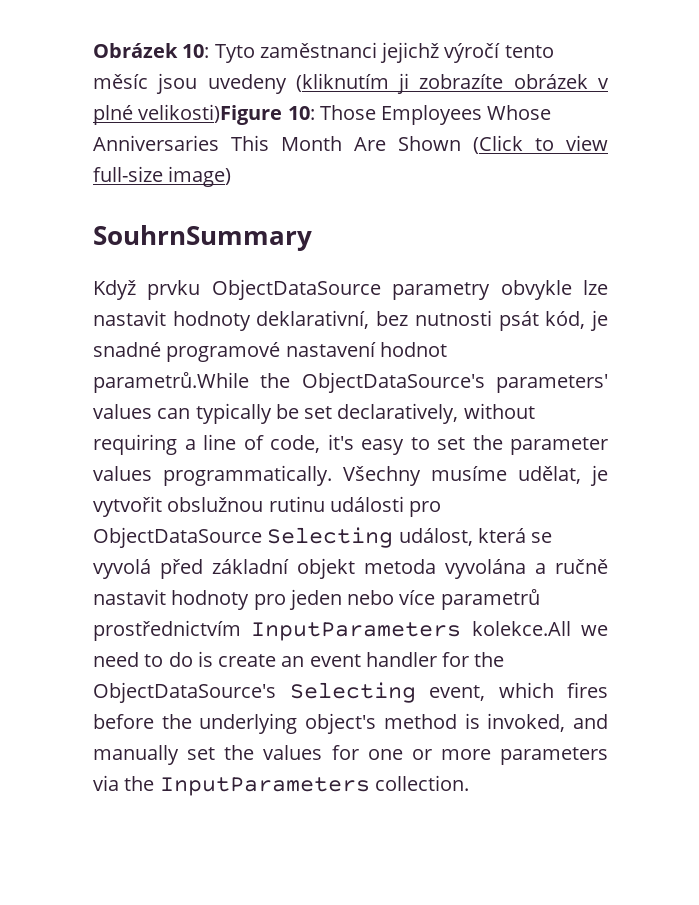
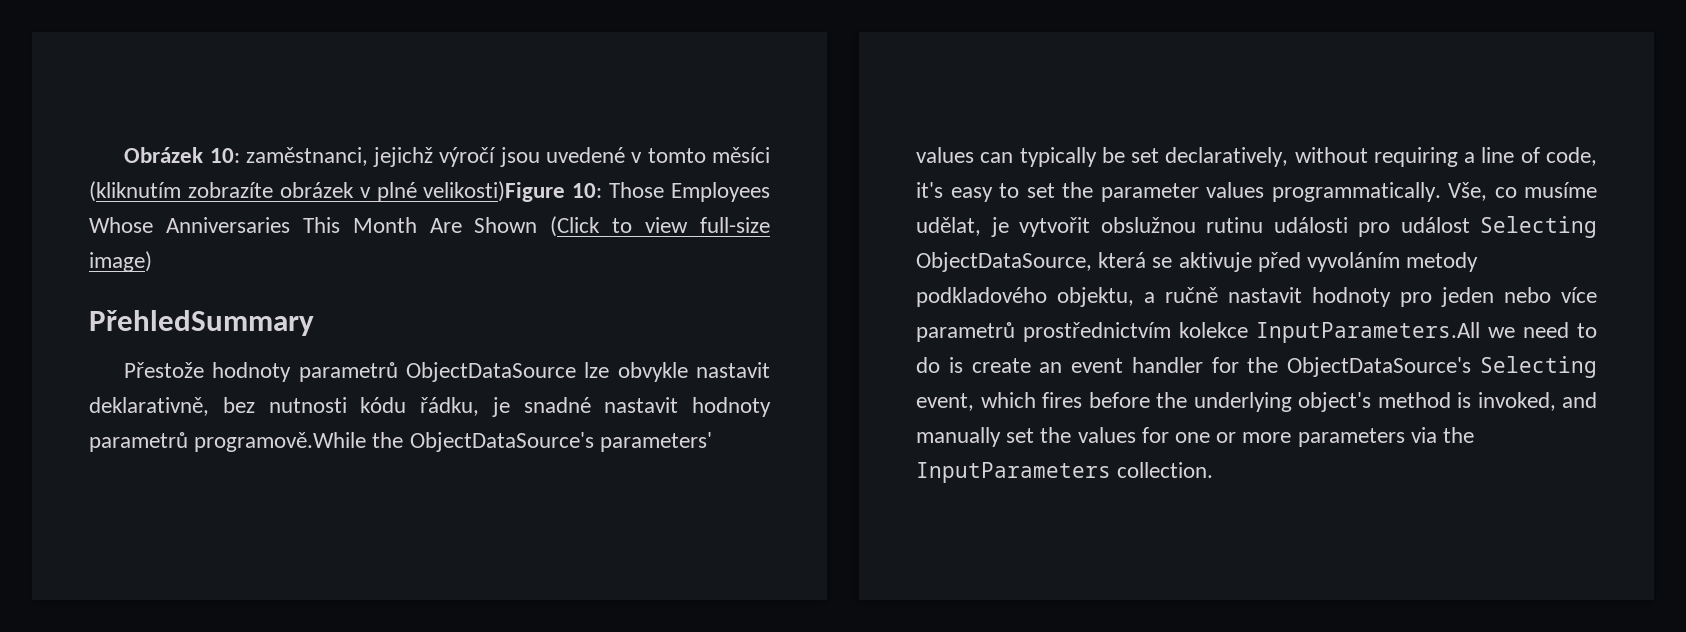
- Obrázek 10: Tyto zaměstnanci jejichž výročí tento měsíc jsou uvedeny (kliknutím ji zobrazíte obrázek v plné velikosti)Figure 10: Those Employees Whose Anniversaries This Month Are Shown (Click to view full-size image)
+ Obrázek 10: zaměstnanci, jejichž výročí jsou uvedené v tomto měsíci (kliknutím zobrazíte obrázek v plné velikosti)Figure 10: Those Employees Whose Anniversaries This Month Are Shown (Click to view full-size image)
- SouhrnSummary
- Když prvku ObjectDataSource parametry obvykle lze nastavit hodnoty deklarativní, bez nutnosti psát kód, je snadné programové nastavení hodnot parametrů.While the ObjectDataSource's parameters' values can typically be set declaratively, without requiring a line of code, it's easy to set the parameter values programmatically.
+ PřehledSummary
+ Přestože hodnoty parametrů ObjectDataSource lze obvykle nastavit deklarativně, bez nutnosti kódu řádku, je snadné nastavit hodnoty parametrů programově.While the ObjectDataSource's parameters' values can typically be set declaratively, without requiring a line of code, it's easy to set the parameter values programmatically.
- Všechny musíme udělat, je vytvořit obslužnou rutinu události pro ObjectDataSource Selecting událost, která se vyvolá před základní objekt metoda vyvolána a ručně nastavit hodnoty pro jeden nebo více parametrů prostřednictvím InputParameters kolekce.All we need to do is create an event handler for the ObjectDataSource's Selecting event, which fires before the underlying object's method is invoked, and manually set the values for one or more parameters via the InputParameters collection.
+ Vše, co musíme udělat, je vytvořit obslužnou rutinu události pro událost Selecting ObjectDataSource, která se aktivuje před vyvoláním metody podkladového objektu, a ručně nastavit hodnoty pro jeden nebo více parametrů prostřednictvím kolekce InputParameters.All we need to do is create an event handler for the ObjectDataSource's Selecting event, which fires before the underlying object's method is invoked, and manually set the values for one or more parameters via the InputParameters collection.

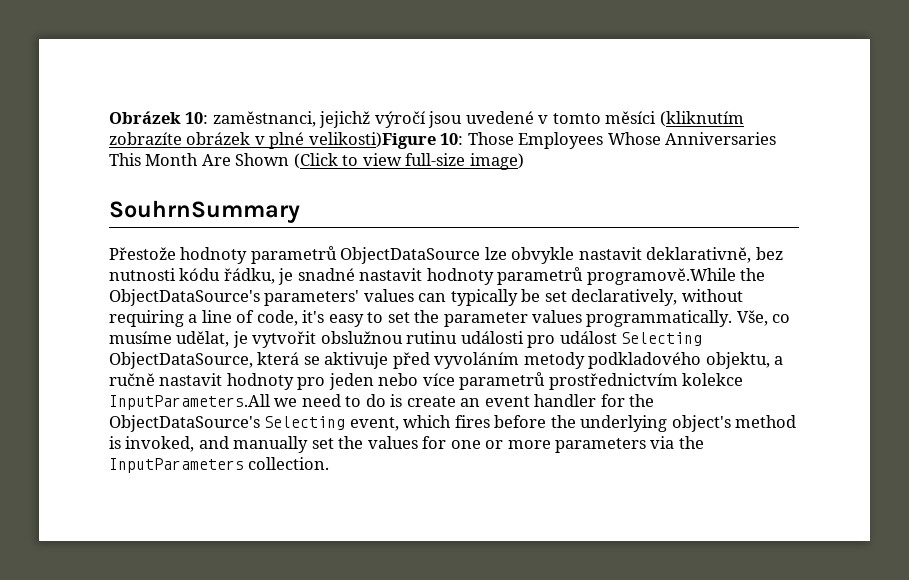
- PřehledSummary
+ SouhrnSummary

